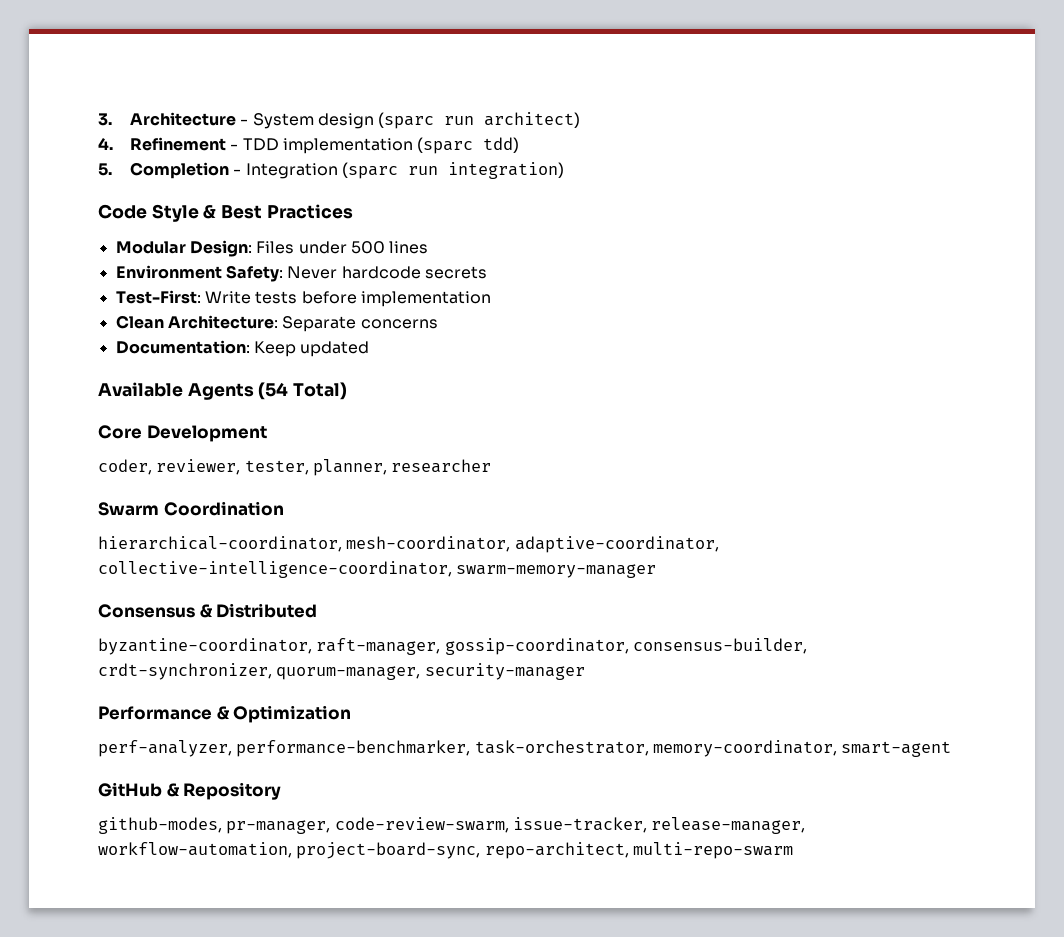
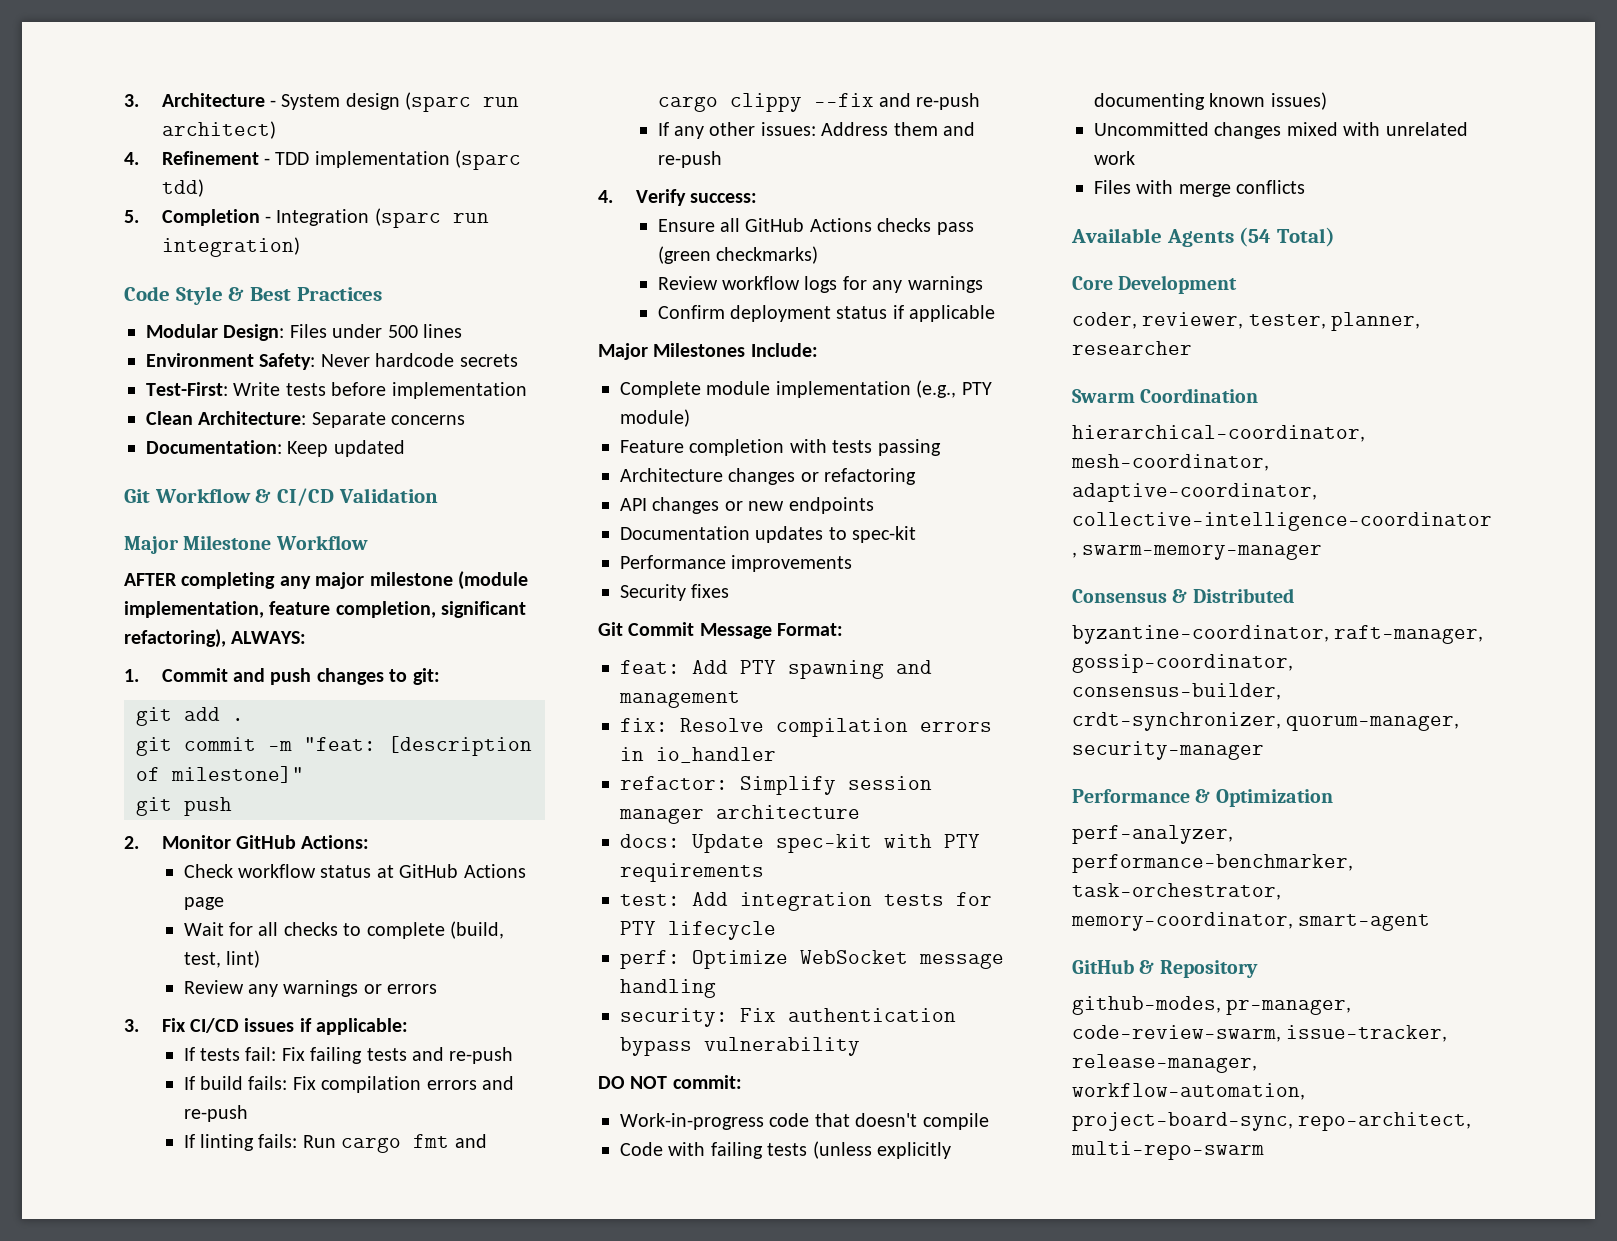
+ Git Workflow & CI/CD Validation
+ Major Milestone Workflow
+ AFTER completing any major milestone (module implementation, feature completion, significant refactoring), ALWAYS:
+ 1. Commit and push changes to git:
+ git add .
+ git commit -m "feat: [description of milestone]"
+ git push
+ 2. Monitor GitHub Actions:
+ Check workflow status at GitHub Actions page
+ Wait for all checks to complete (build, test, lint)
+ Review any warnings or errors
+ 3. Fix CI/CD issues if applicable:
+ If tests fail: Fix failing tests and re-push
+ If build fails: Fix compilation errors and re-push
+ If linting fails: Run cargo fmt and cargo clippy --fix and re-push
+ If any other issues: Address them and re-push
+ 4. Verify success:
+ Ensure all GitHub Actions checks pass (green checkmarks)
+ Review workflow logs for any warnings
+ Confirm deployment status if applicable
+ Major Milestones Include:
+ Complete module implementation (e.g., PTY module)
+ Feature completion with tests passing
+ Architecture changes or refactoring
+ API changes or new endpoints
+ Documentation updates to spec-kit
+ Performance improvements
+ Security fixes
+ Git Commit Message Format:
+ feat: Add PTY spawning and management
+ fix: Resolve compilation errors in io_handler
+ refactor: Simplify session manager architecture
+ docs: Update spec-kit with PTY requirements
+ test: Add integration tests for PTY lifecycle
+ perf: Optimize WebSocket message handling
+ security: Fix authentication bypass vulnerability
+ DO NOT commit:
+ Work-in-progress code that doesn't compile
+ Code with failing tests (unless explicitly documenting known issues)
+ Uncommitted changes mixed with unrelated work
+ Files with merge conflicts

